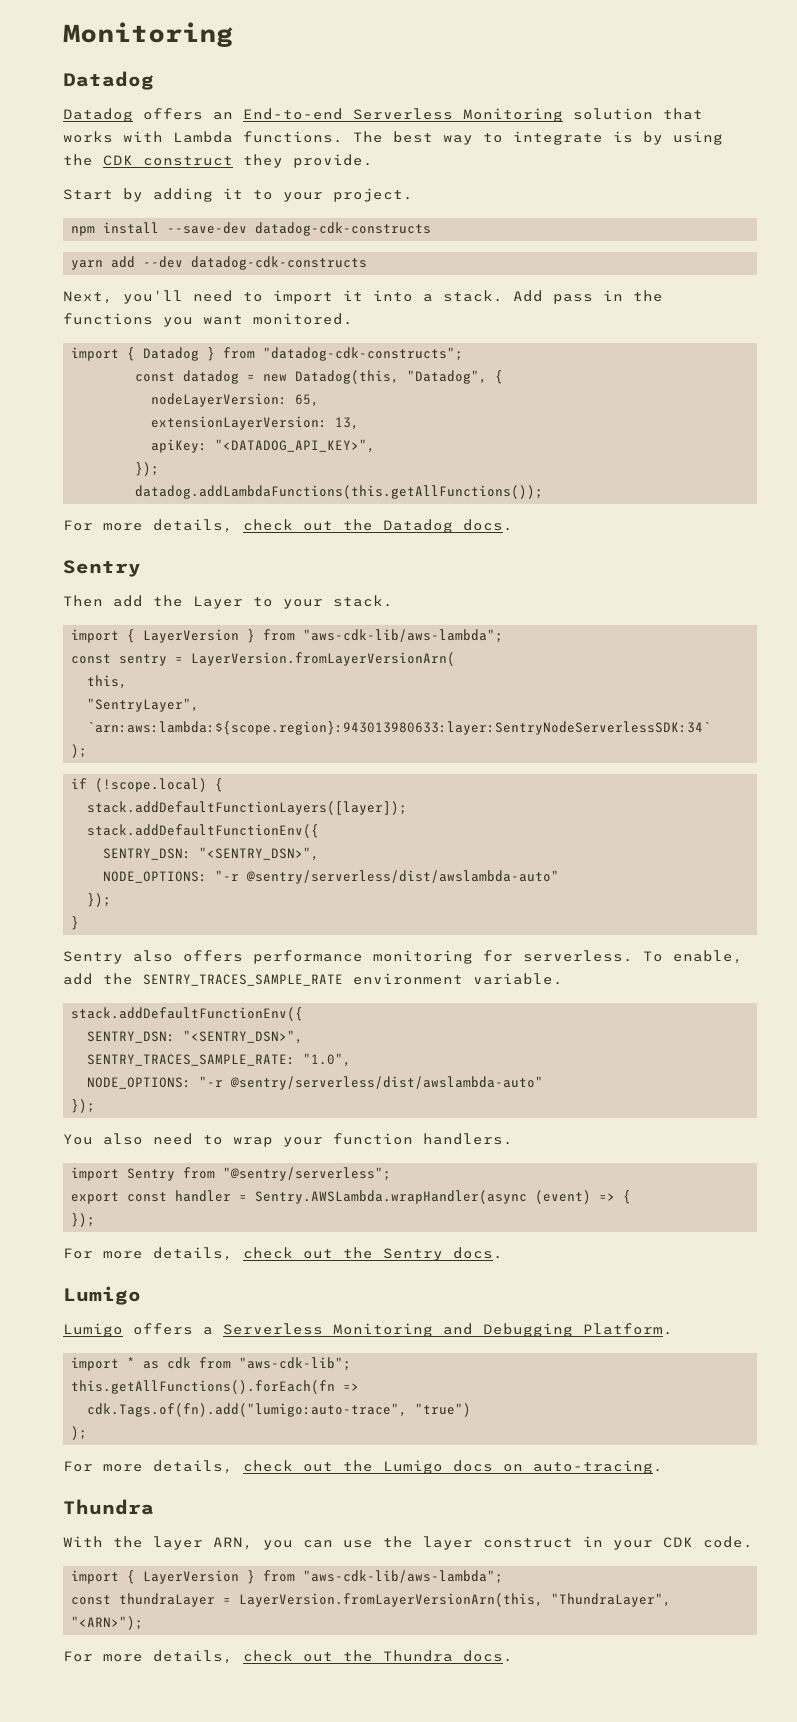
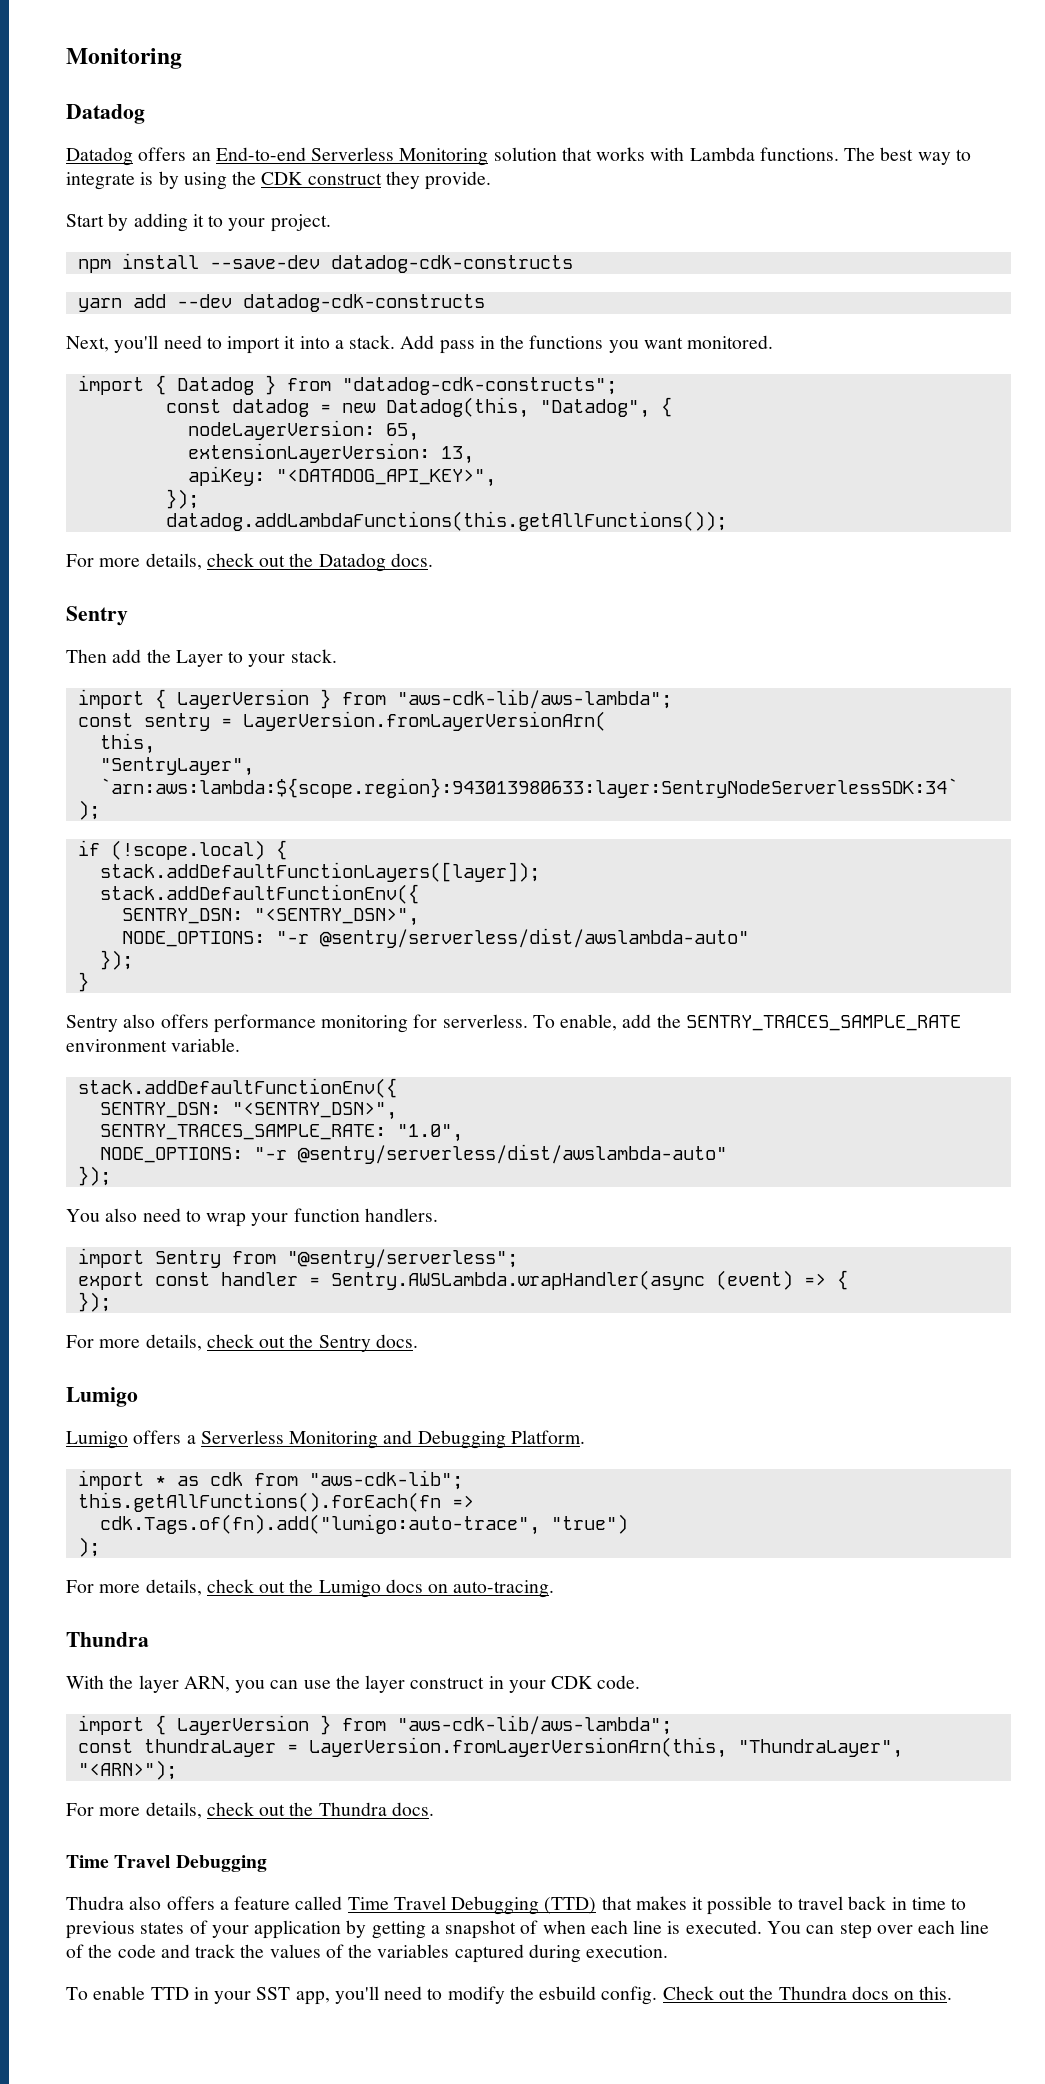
  For more details, check out the Thundra docs.
+ Time Travel Debugging
+ Thudra also offers a feature called Time Travel Debugging (TTD) that makes it possible to travel back in time to previous states of your application by getting a snapshot of when each line is executed. You can step over each line of the code and track the values of the variables captured during execution.
+ To enable TTD in your SST app, you'll need to modify the esbuild config. Check out the Thundra docs on this.

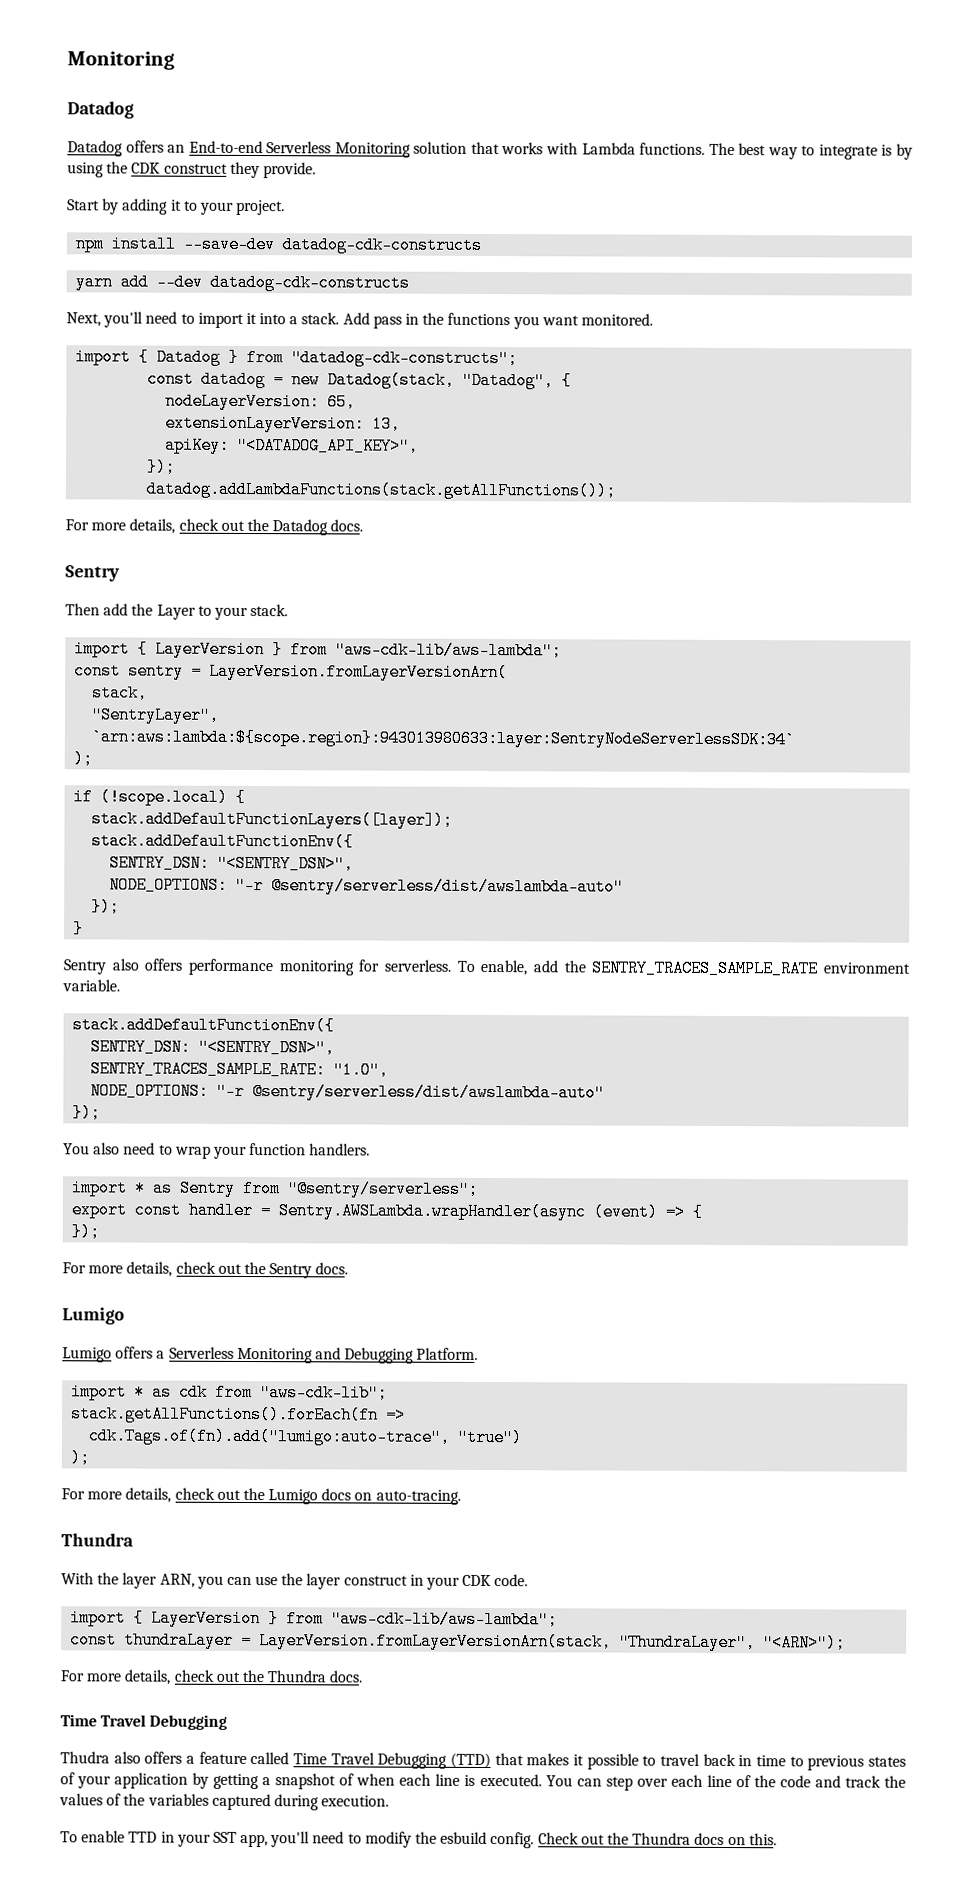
- const datadog = new Datadog(this, "Datadog", {
+ const datadog = new Datadog(stack, "Datadog", {
- datadog.addLambdaFunctions(this.getAllFunctions());
+ datadog.addLambdaFunctions(stack.getAllFunctions());
- this,
+ stack,
- import Sentry from "@sentry/serverless";
+ import * as Sentry from "@sentry/serverless";
- this.getAllFunctions().forEach(fn =>
+ stack.getAllFunctions().forEach(fn =>
- const thundraLayer = LayerVersion.fromLayerVersionArn(this, "ThundraLayer", "<ARN>");
+ const thundraLayer = LayerVersion.fromLayerVersionArn(stack, "ThundraLayer", "<ARN>");

